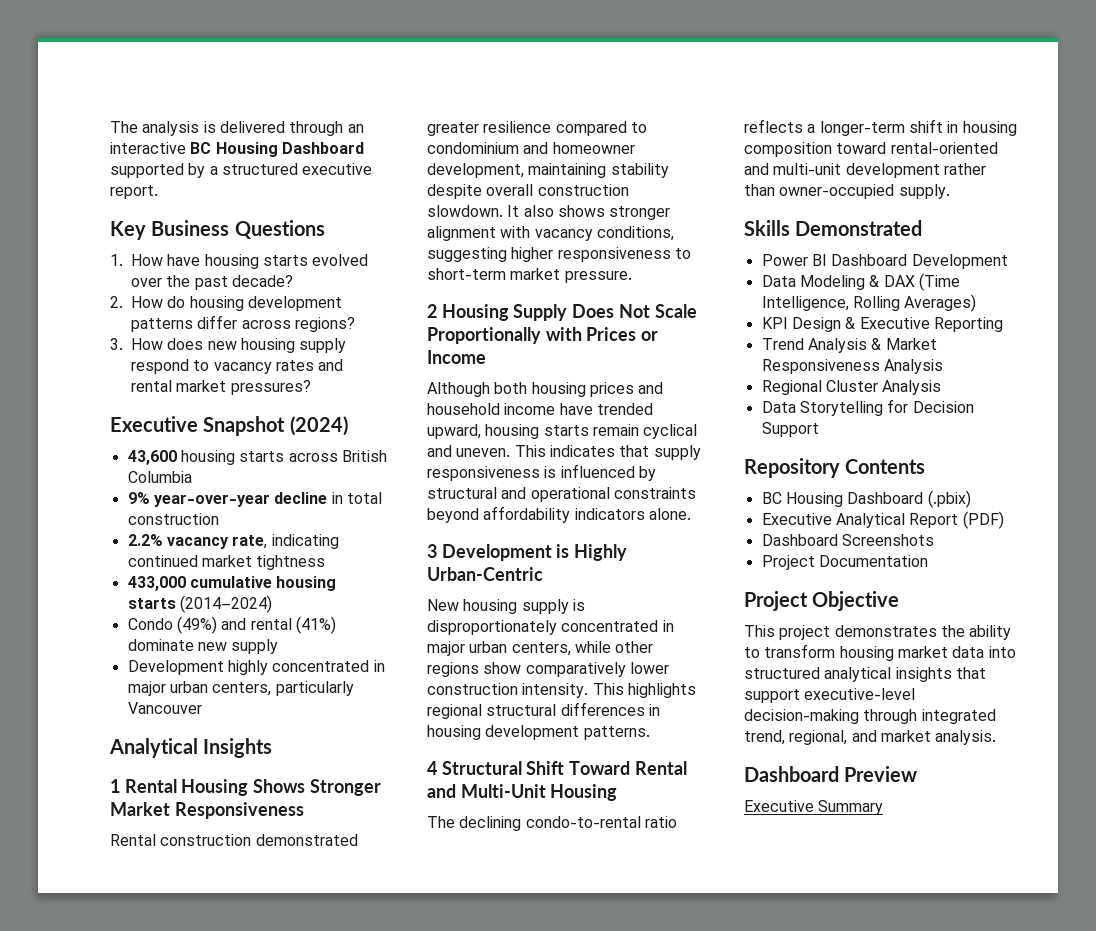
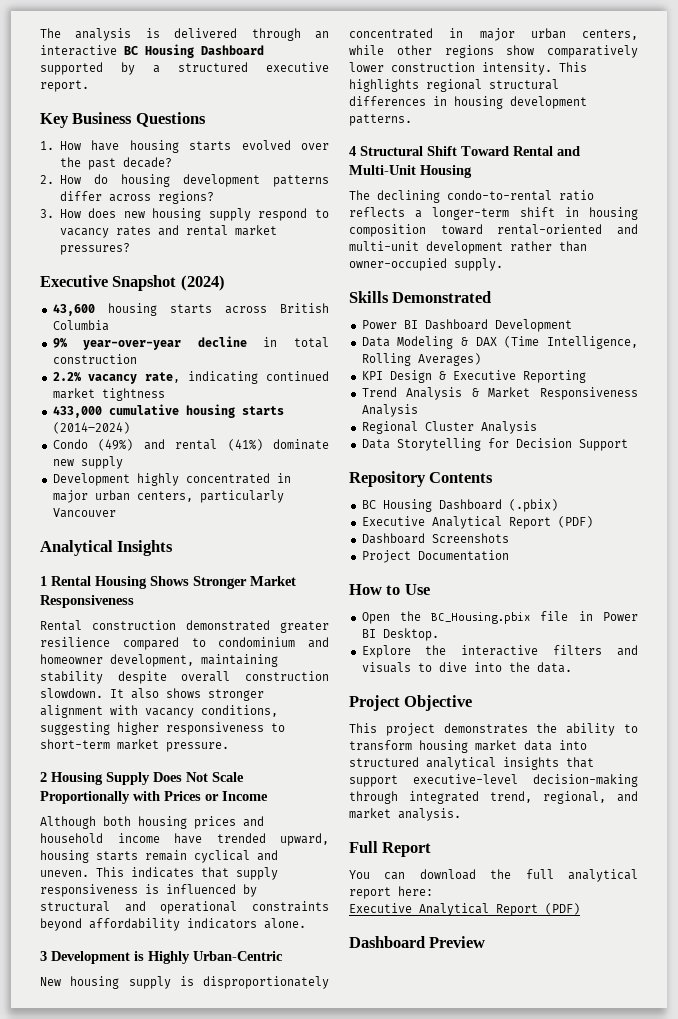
+ How to Use
+ Open the BC_Housing.pbix file in Power BI Desktop.
+ Explore the interactive filters and visuals to dive into the data.
+ Full Report
+ You can download the full analytical report here:
+ Executive Analytical Report (PDF)
- Executive Summary

